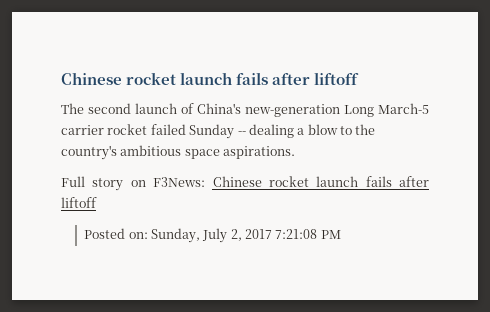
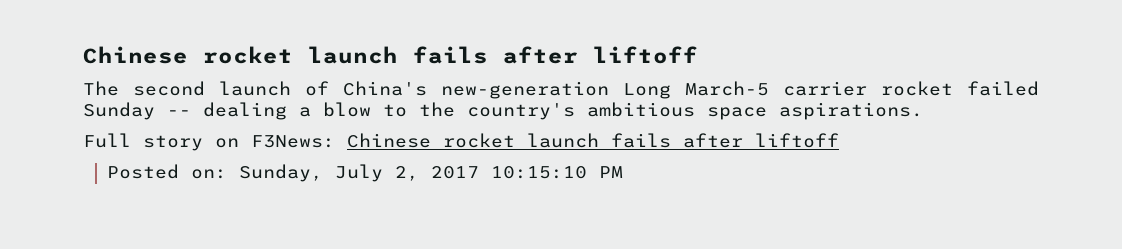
- Posted on: Sunday, July 2, 2017 7:21:08 PM
+ Posted on: Sunday, July 2, 2017 10:15:10 PM

